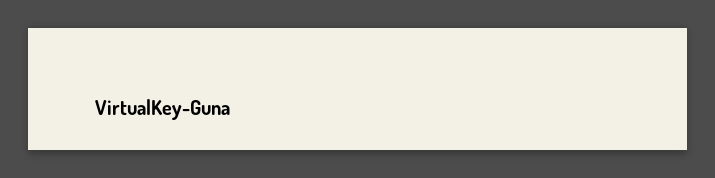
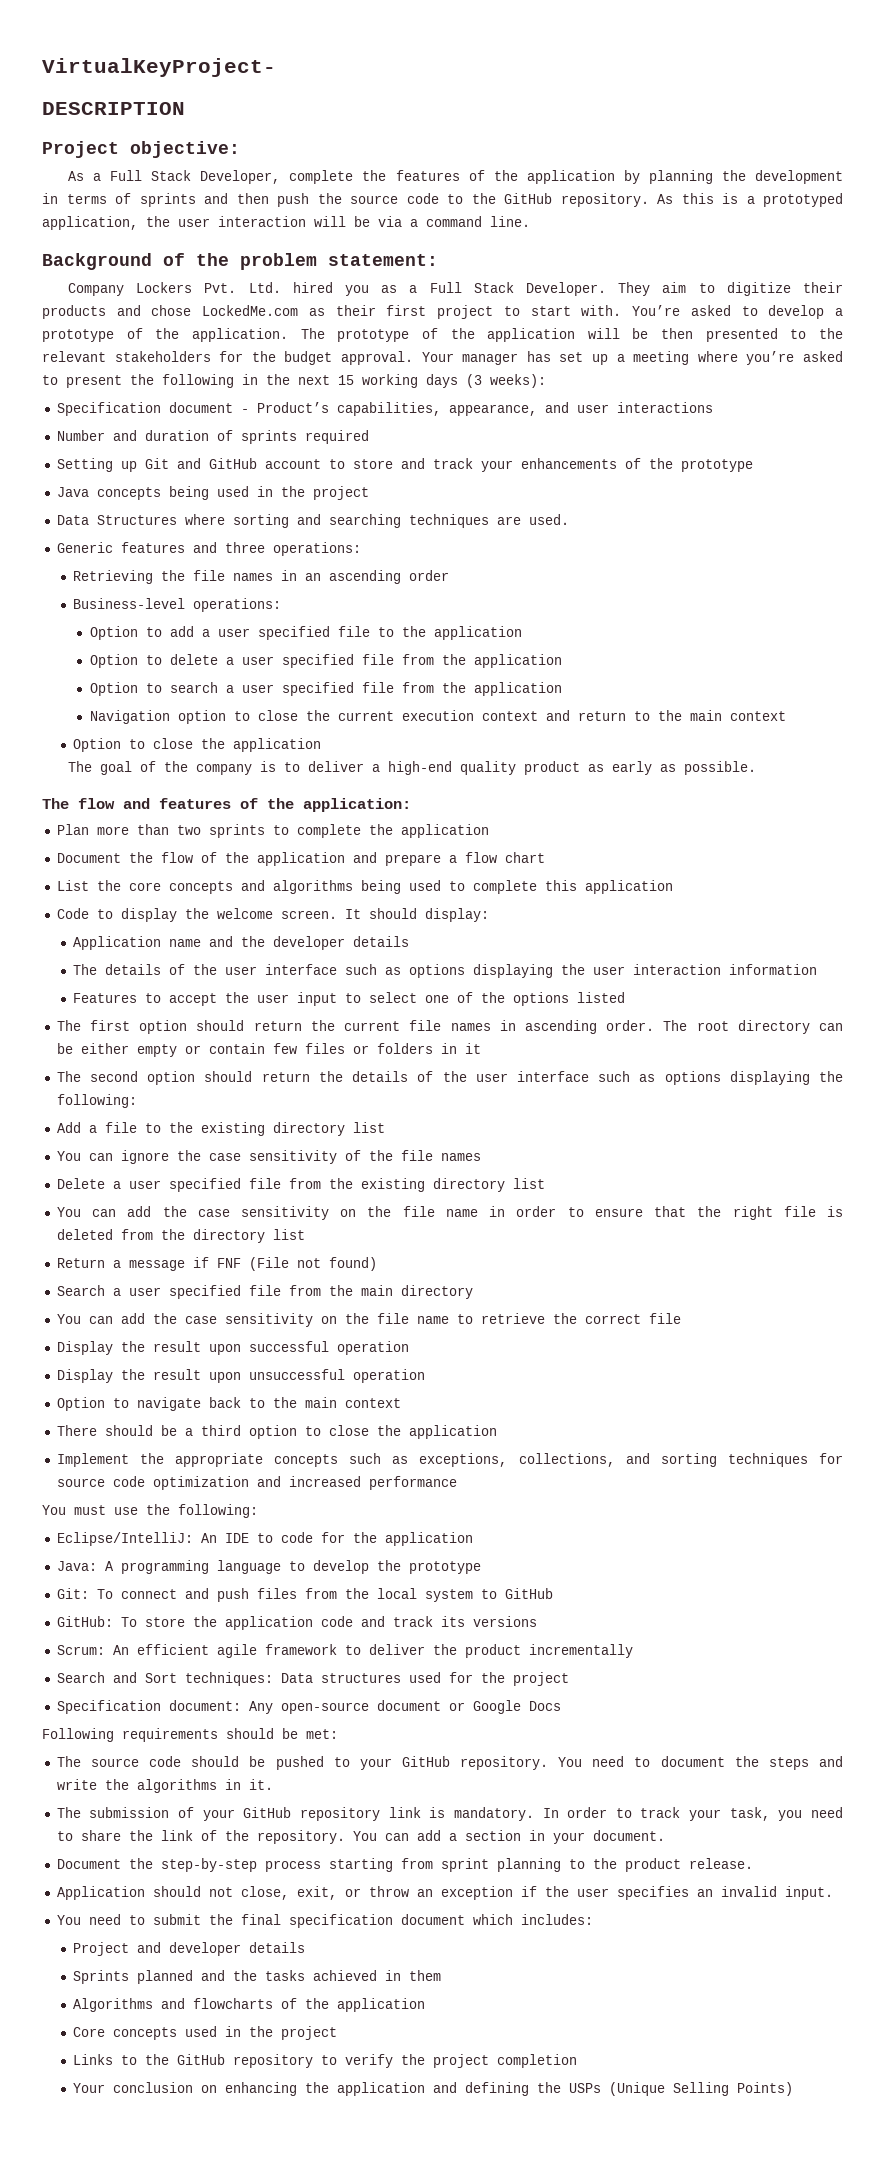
- VirtualKey-Guna
+ VirtualKeyProject-
+ DESCRIPTION
+ Project objective:
+ As a Full Stack Developer, complete the features of the application by planning the development in terms of sprints and then push the source code to the GitHub repository. As this is a prototyped application, the user interaction will be via a command line.
+ Background of the problem statement:
+ Company Lockers Pvt. Ltd. hired you as a Full Stack Developer. They aim to digitize their products and chose LockedMe.com as their first project to start with. You’re asked to develop a prototype of the application. The prototype of the application will be then presented to the relevant stakeholders for the budget approval. Your manager has set up a meeting where you’re asked to present the following in the next 15 working days (3 weeks):
+ Specification document - Product’s capabilities, appearance, and user interactions
+ Number and duration of sprints required
+ Setting up Git and GitHub account to store and track your enhancements of the prototype
+ Java concepts being used in the project
+ Data Structures where sorting and searching techniques are used.
+ Generic features and three operations:
+ Retrieving the file names in an ascending order
+ Business-level operations:
+ Option to add a user specified file to the application
+ Option to delete a user specified file from the application
+ Option to search a user specified file from the application
+ Navigation option to close the current execution context and return to the main context
+ Option to close the application
+ The goal of the company is to deliver a high-end quality product as early as possible.
+ The flow and features of the application:
+ Plan more than two sprints to complete the application
+ Document the flow of the application and prepare a flow chart
+ List the core concepts and algorithms being used to complete this application
+ Code to display the welcome screen. It should display:
+ Application name and the developer details
+ The details of the user interface such as options displaying the user interaction information
+ Features to accept the user input to select one of the options listed
+ The first option should return the current file names in ascending order. The root directory can be either empty or contain few files or folders in it
+ The second option should return the details of the user interface such as options displaying the following:
+ Add a file to the existing directory list
+ You can ignore the case sensitivity of the file names
+ Delete a user specified file from the existing directory list
+ You can add the case sensitivity on the file name in order to ensure that the right file is deleted from the directory list
+ Return a message if FNF (File not found)
+ Search a user specified file from the main directory
+ You can add the case sensitivity on the file name to retrieve the correct file
+ Display the result upon successful operation
+ Display the result upon unsuccessful operation
+ Option to navigate back to the main context
+ There should be a third option to close the application
+ Implement the appropriate concepts such as exceptions, collections, and sorting techniques for source code optimization and increased performance
+ You must use the following:
+ Eclipse/IntelliJ: An IDE to code for the application
+ Java: A programming language to develop the prototype
+ Git: To connect and push files from the local system to GitHub
+ GitHub: To store the application code and track its versions
+ Scrum: An efficient agile framework to deliver the product incrementally
+ Search and Sort techniques: Data structures used for the project
+ Specification document: Any open-source document or Google Docs
+ Following requirements should be met:
+ The source code should be pushed to your GitHub repository. You need to document the steps and write the algorithms in it.
+ The submission of your GitHub repository link is mandatory. In order to track your task, you need to share the link of the repository. You can add a section in your document.
+ Document the step-by-step process starting from sprint planning to the product release.
+ Application should not close, exit, or throw an exception if the user specifies an invalid input.
+ You need to submit the final specification document which includes:
+ Project and developer details
+ Sprints planned and the tasks achieved in them
+ Algorithms and flowcharts of the application
+ Core concepts used in the project
+ Links to the GitHub repository to verify the project completion
+ Your conclusion on enhancing the application and defining the USPs (Unique Selling Points)

